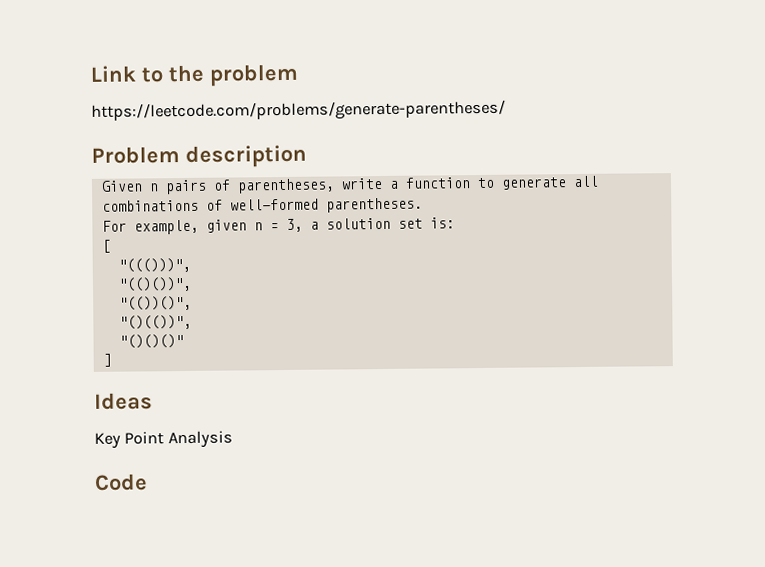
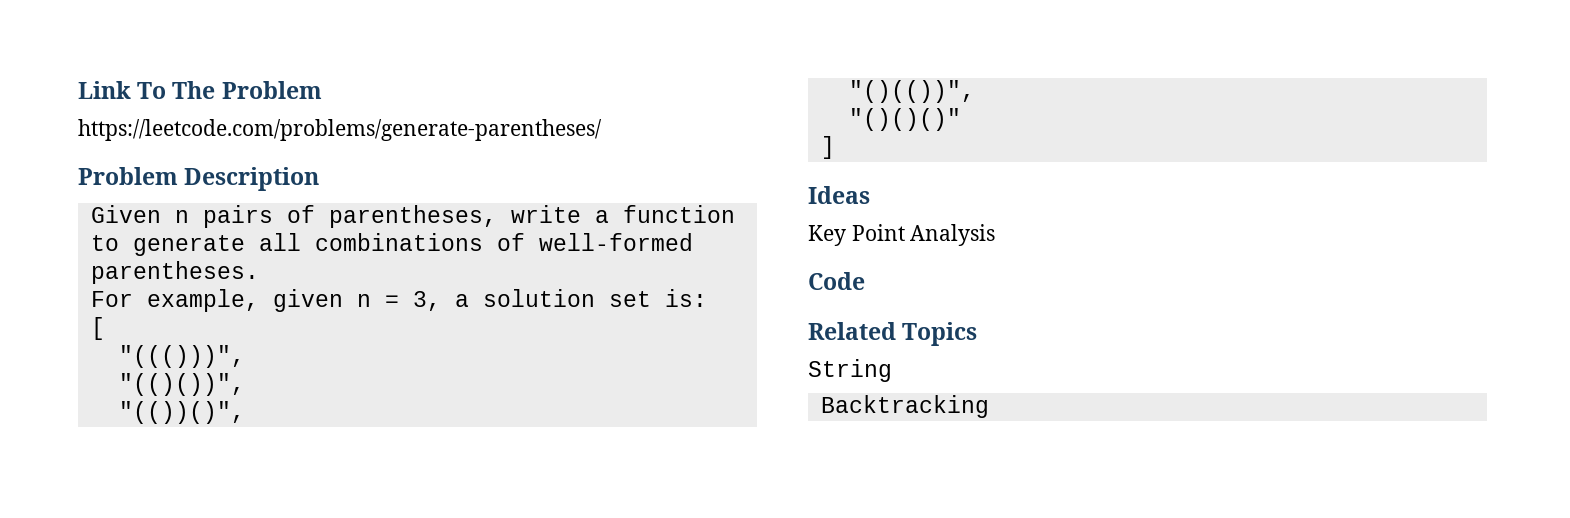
- Link to the problem
+ Link To The Problem
- Problem description
+ Problem Description
+ Related Topics
+ String
+ Backtracking

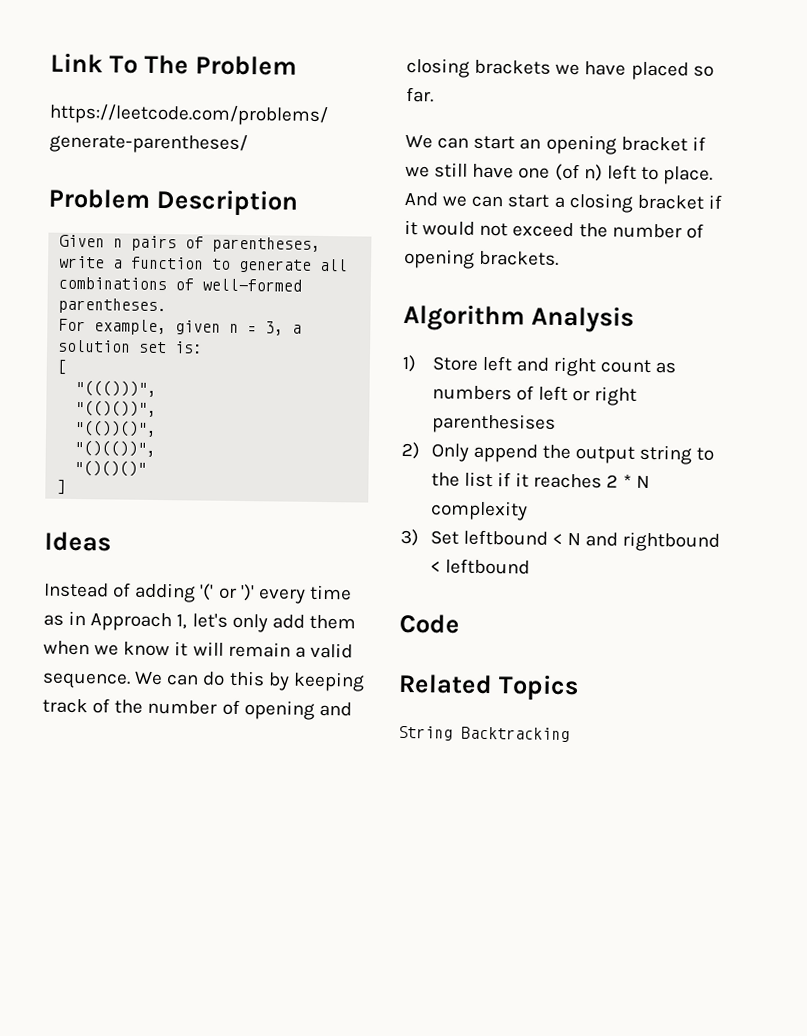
- Key Point Analysis
+ Instead of adding '(' or ')' every time as in Approach 1, let's only add them when we know it will remain a valid sequence. We can do this by keeping track of the number of opening and closing brackets we have placed so far.
+ We can start an opening bracket if we still have one (of n) left to place. And we can start a closing bracket if it would not exceed the number of opening brackets.
+ Algorithm Analysis
+ 1) Store left and right count as numbers of left or right parenthesises
+ 2) Only append the output string to the list if it reaches 2 * N complexity
+ 3) Set leftbound < N and rightbound < leftbound
- String
- Backtracking
+ String Backtracking

